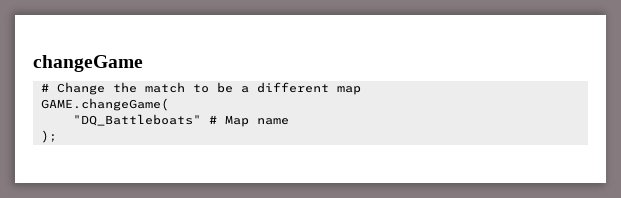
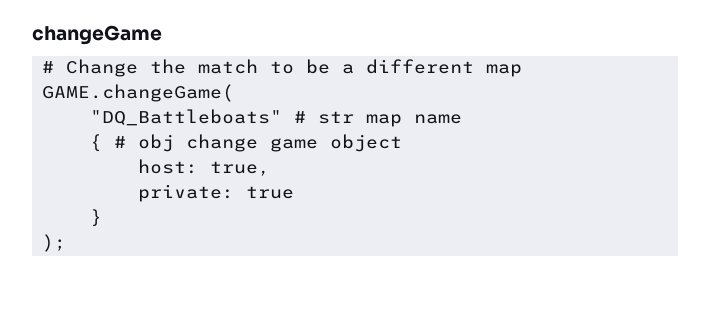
- "DQ_Battleboats" # Map name
+ "DQ_Battleboats" # str map name
+ { # obj change game object
+ host: true,
+ private: true
+ }

